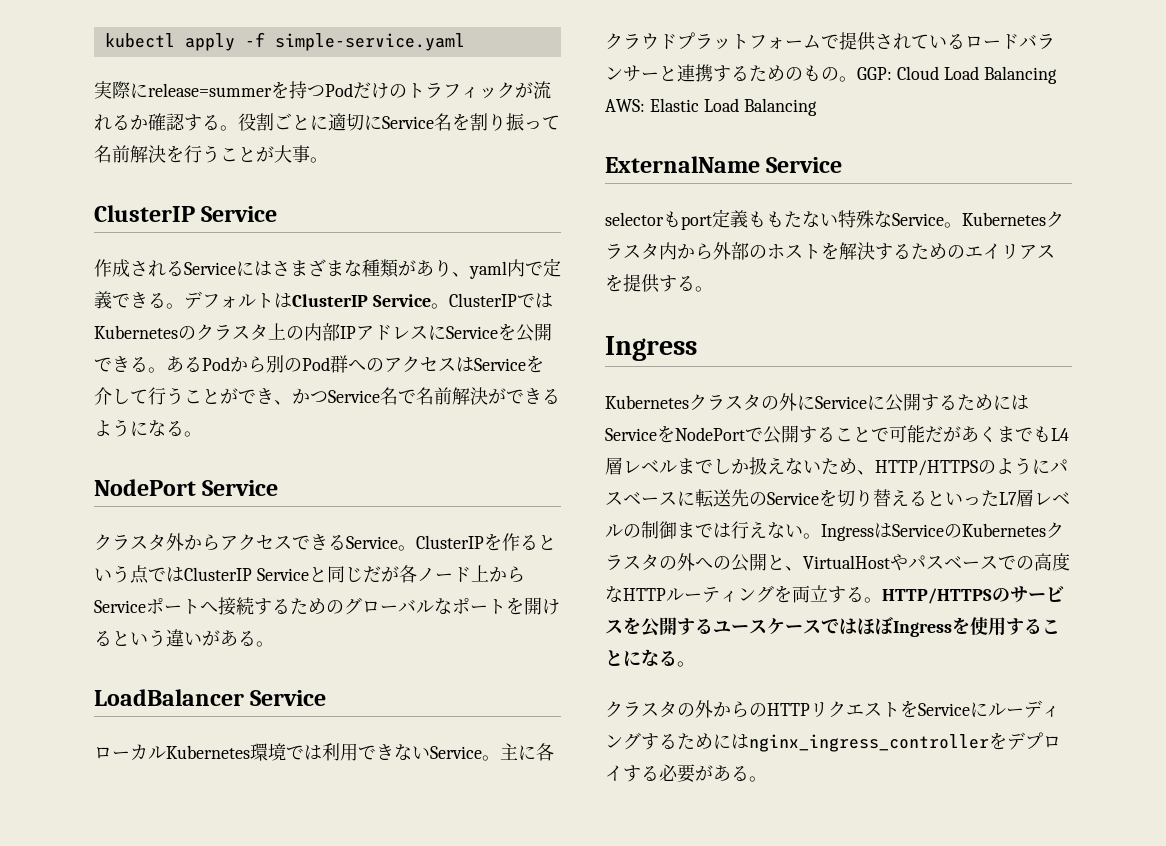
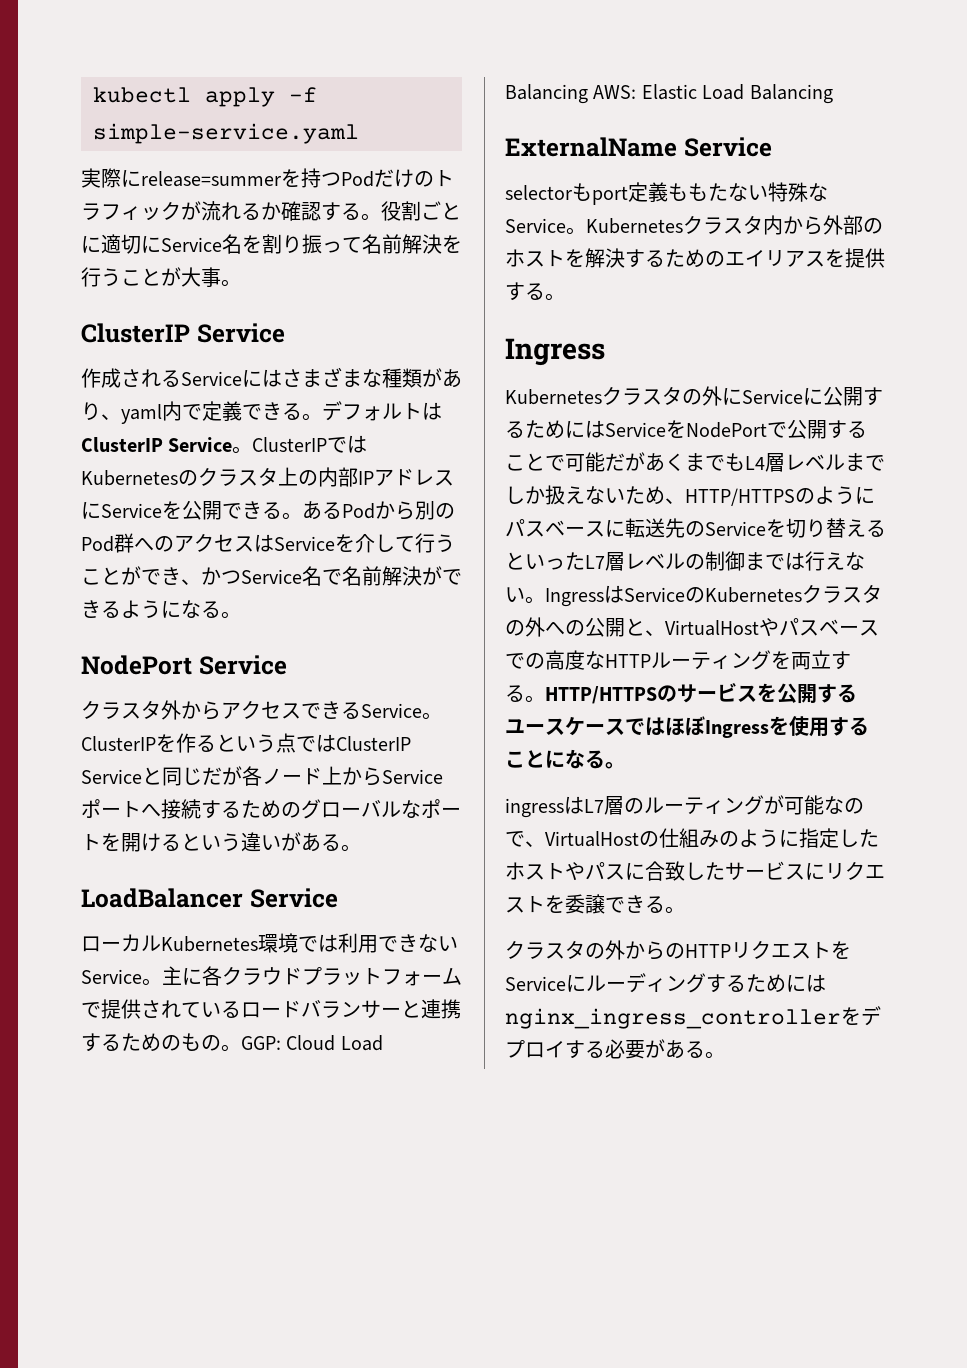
+ ingressはL7層のルーティングが可能なので、VirtualHostの仕組みのように指定したホストやパスに合致したサービスにリクエストを委譲できる。

